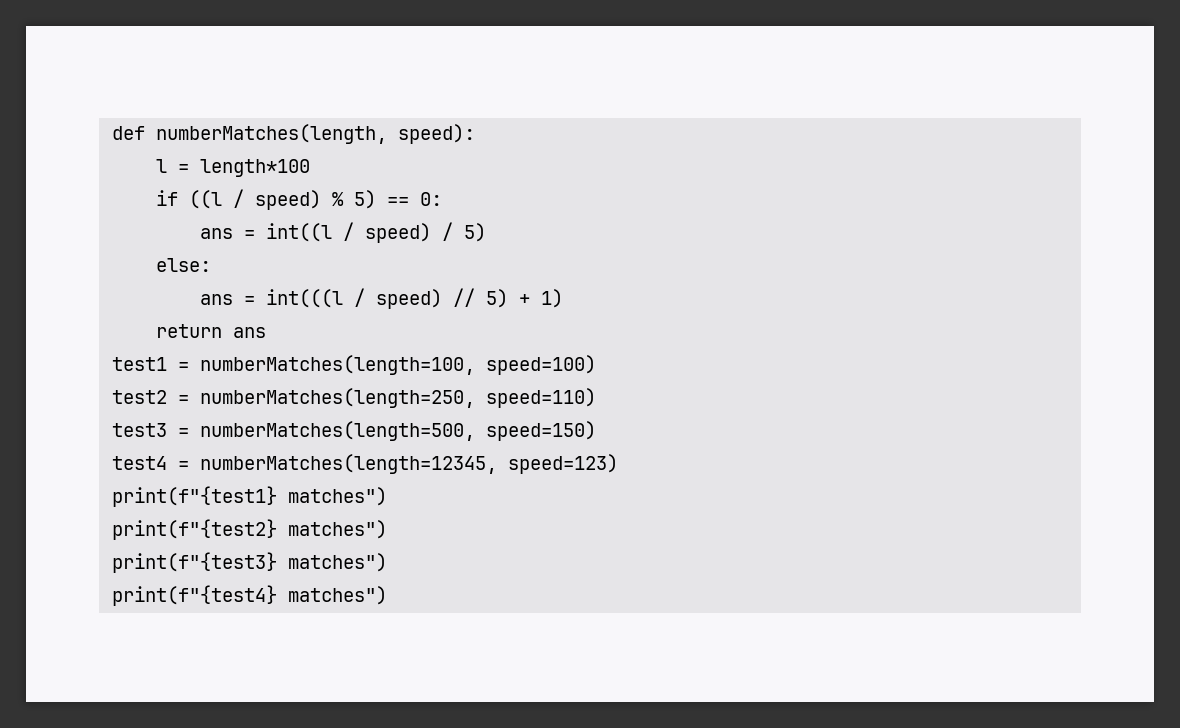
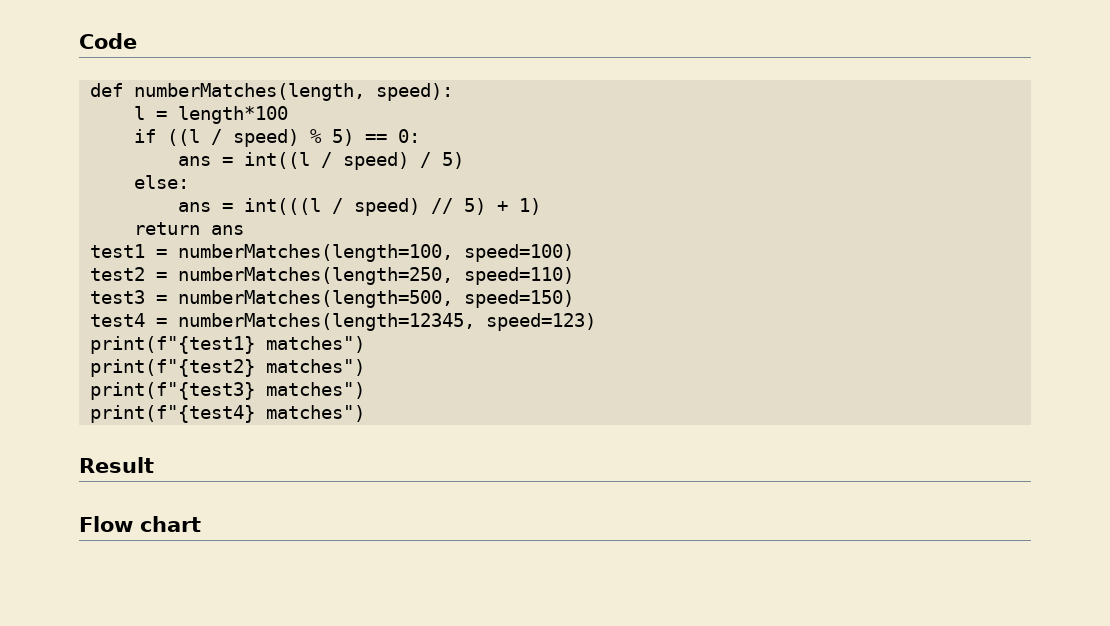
+ Code
+ Result
+ Flow chart

